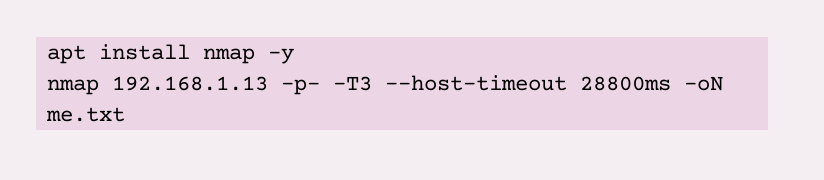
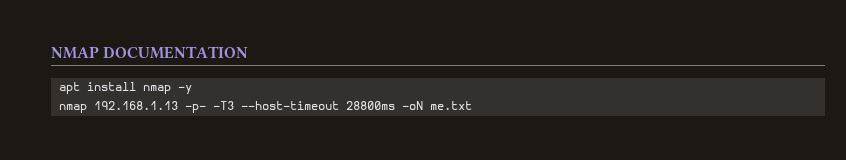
+ NMAP DOCUMENTATION

